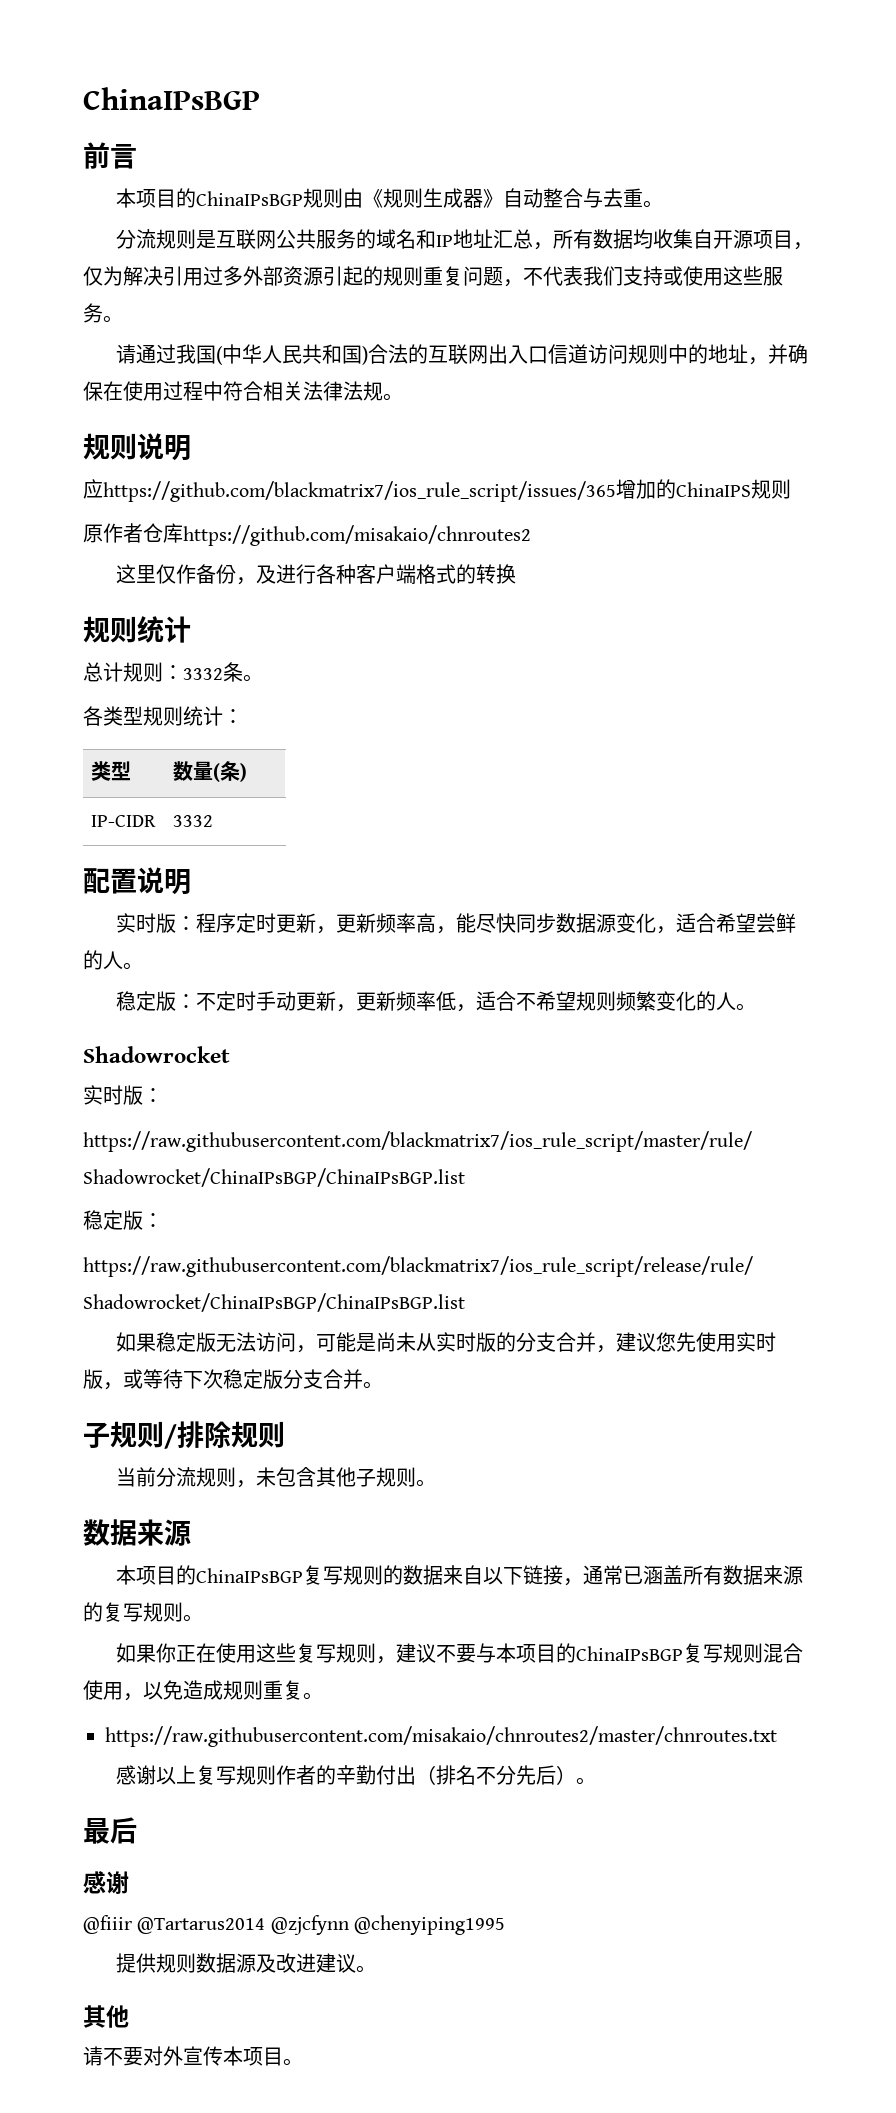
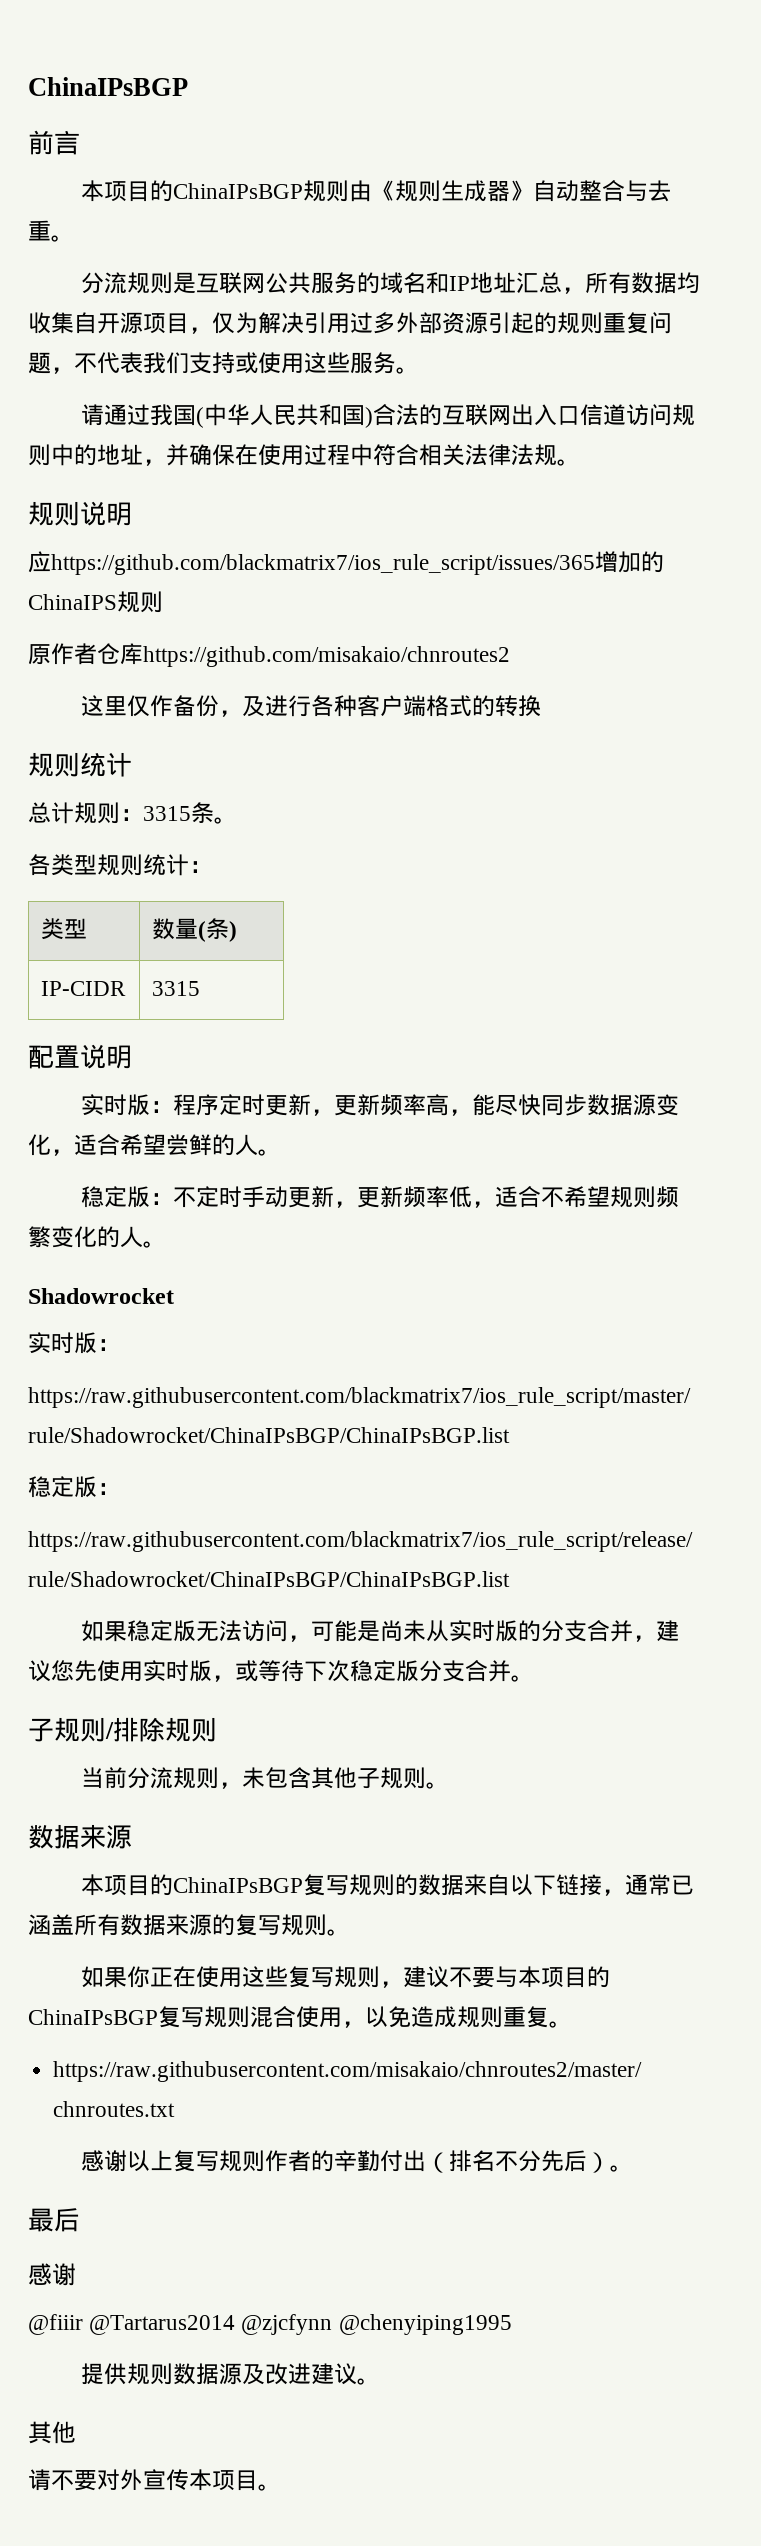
- 总计规则：3332条。
+ 总计规则：3315条。
- IP-CIDR | 3332
+ IP-CIDR | 3315

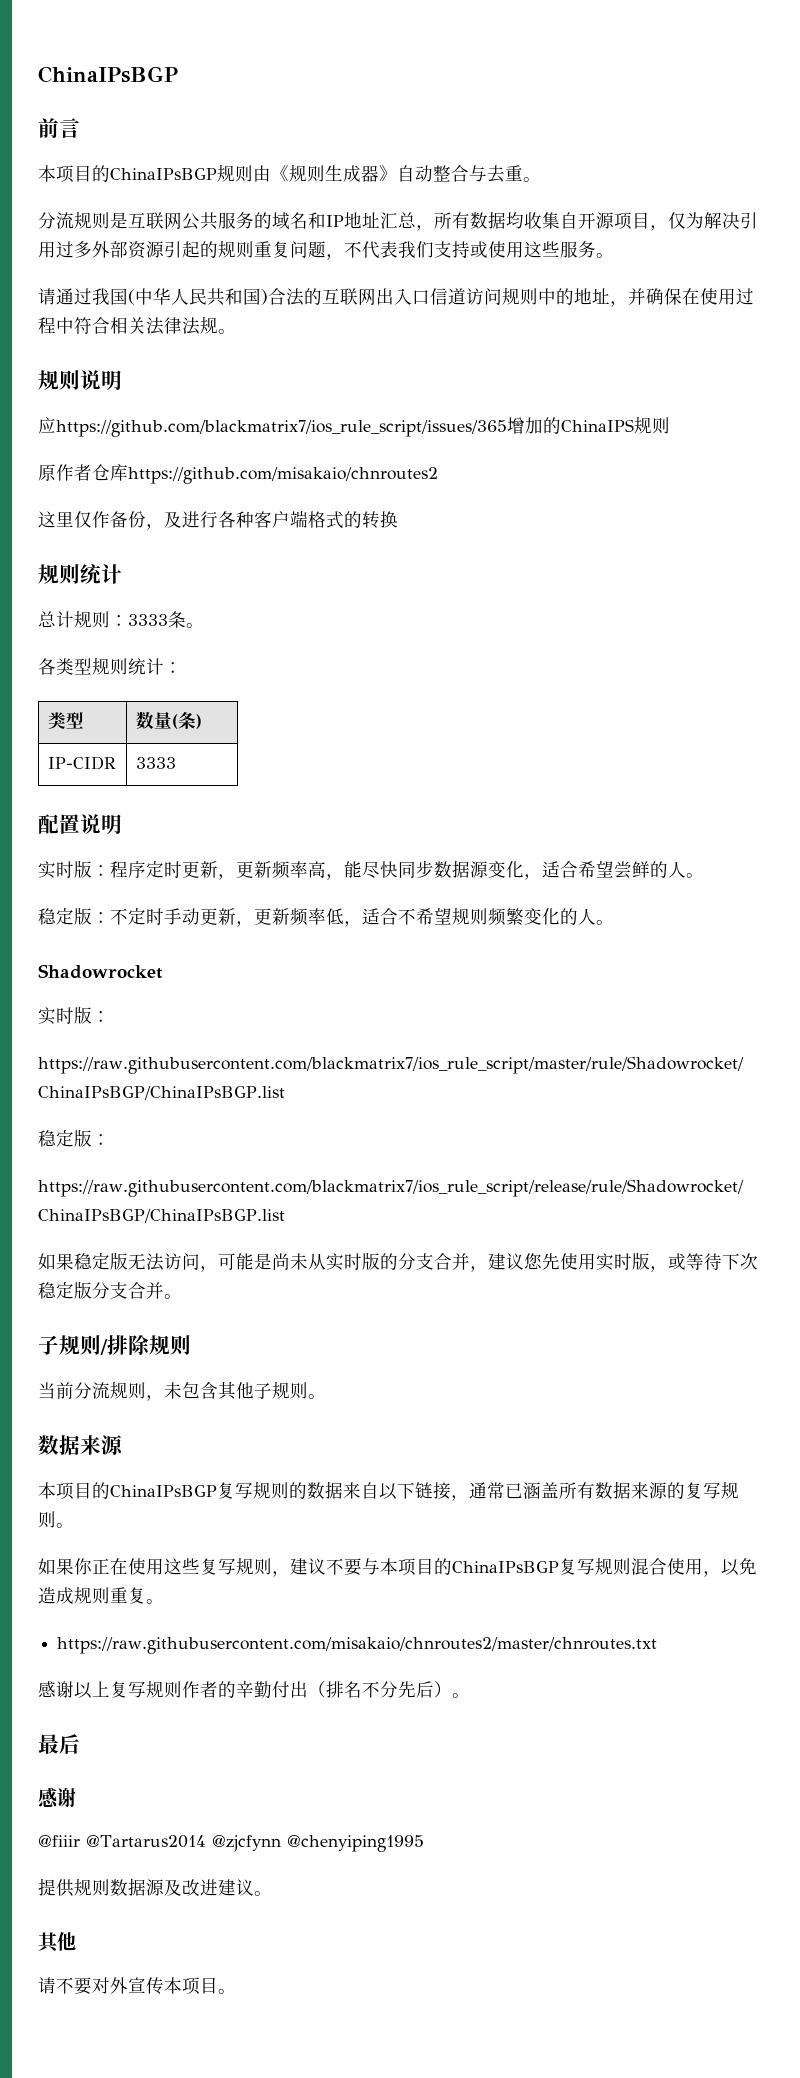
- 总计规则：3315条。
+ 总计规则：3333条。
- IP-CIDR | 3315
+ IP-CIDR | 3333

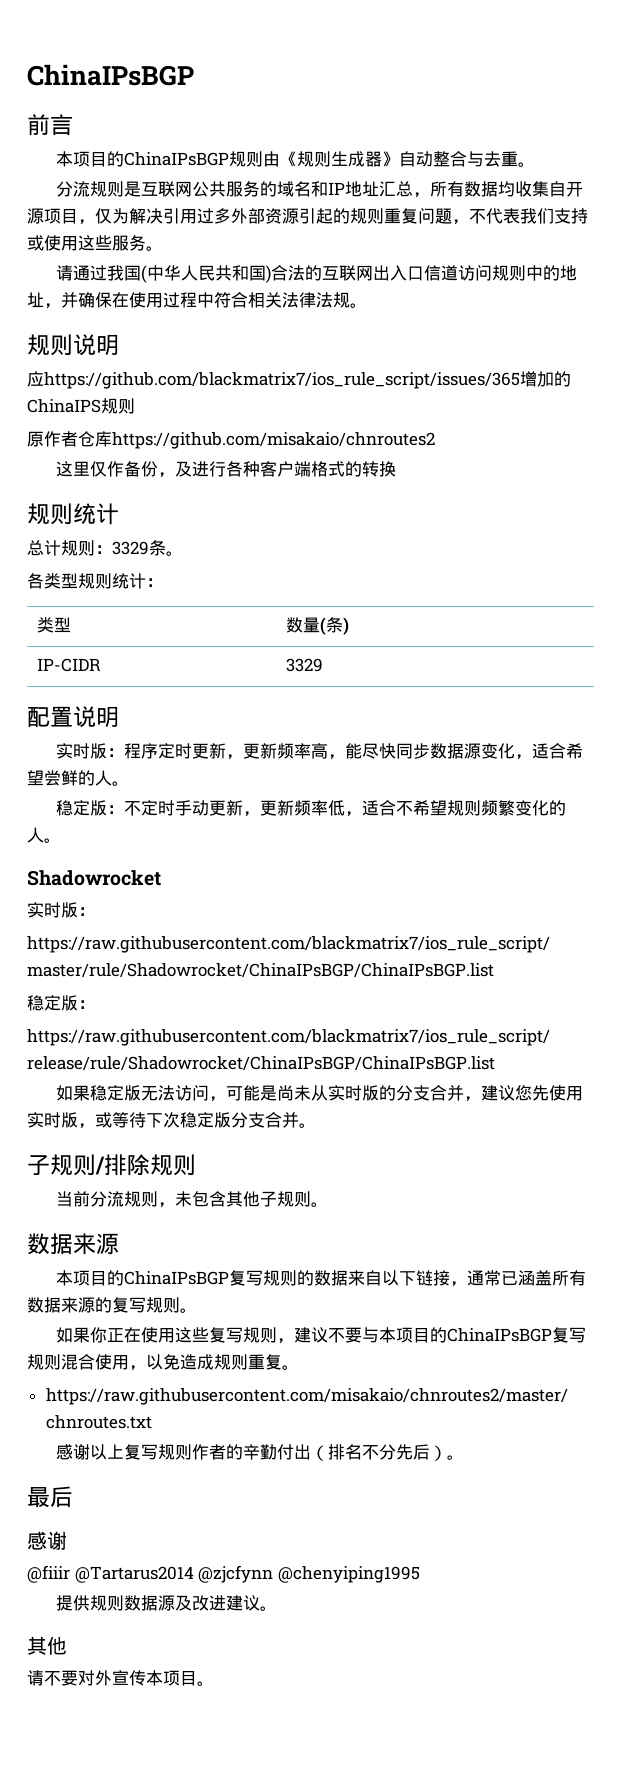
- 总计规则：3333条。
+ 总计规则：3329条。
- IP-CIDR | 3333
+ IP-CIDR | 3329

